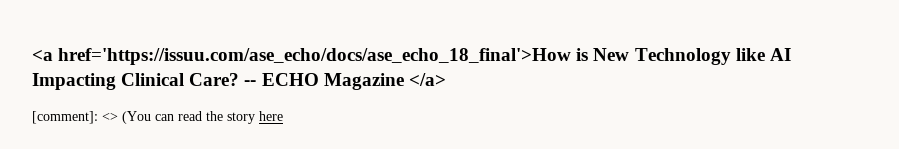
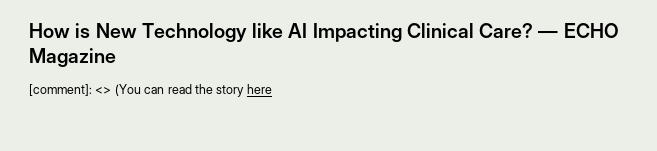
- <a href='https://issuu.com/ase_echo/docs/ase_echo_18_final'>How is New Technology like AI Impacting Clinical Care?
+ How is New Technology like AI Impacting Clinical Care?
- -- ECHO Magazine </a>
+ — ECHO Magazine

